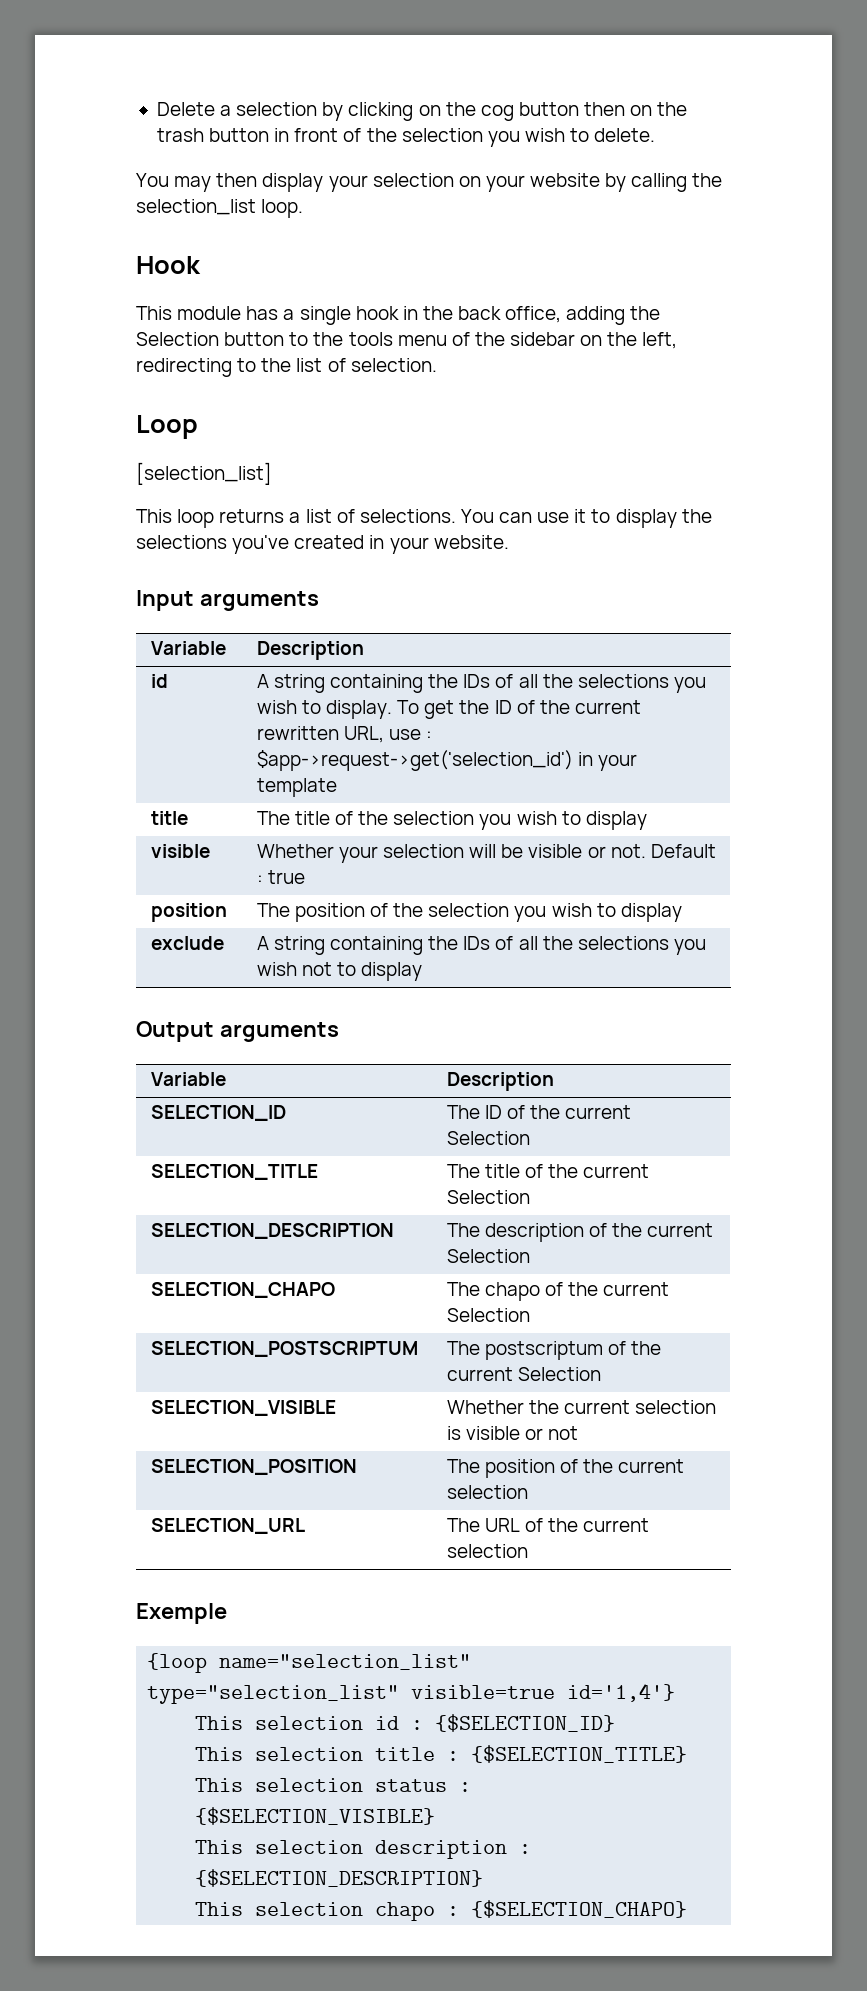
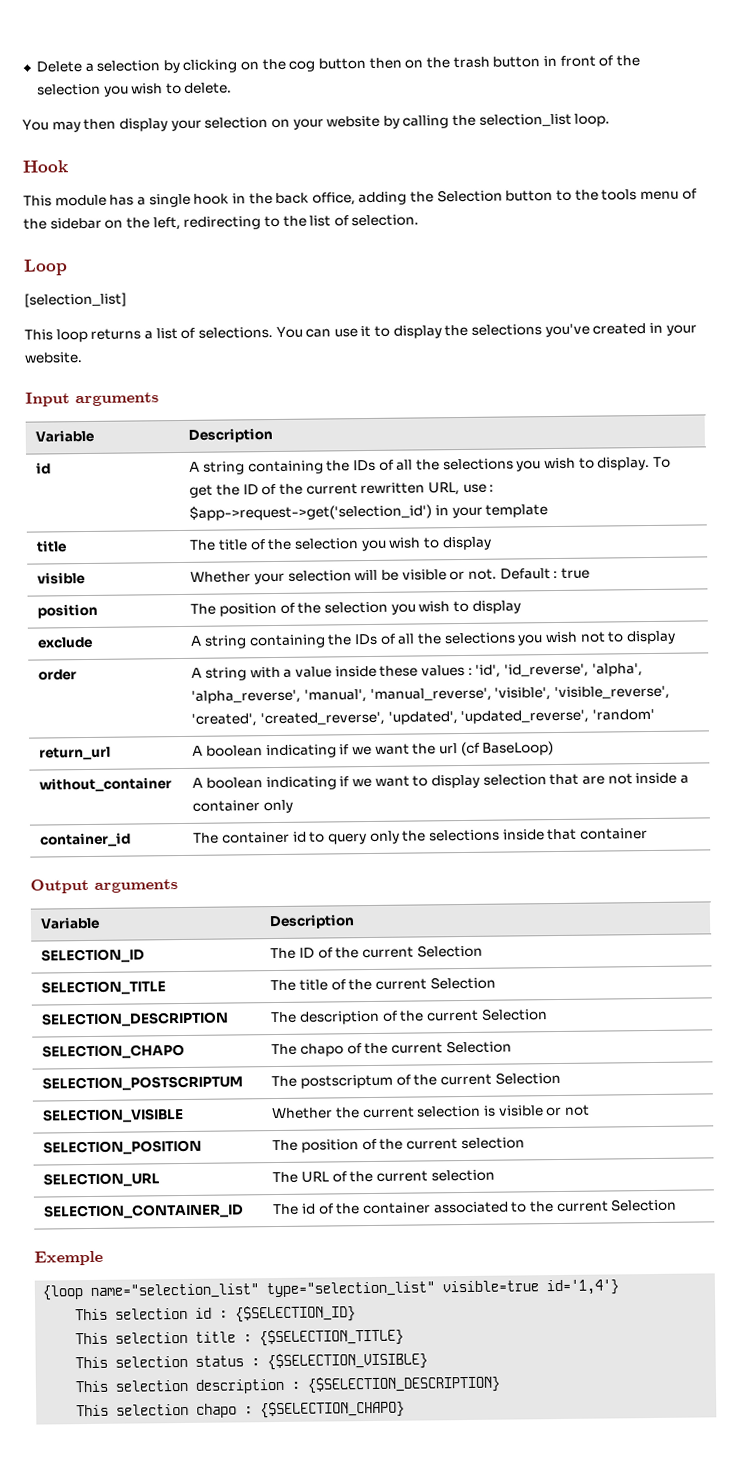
+ order | A string with a value inside these values : 'id', 'id_reverse', 'alpha', 'alpha_reverse', 'manual', 'manual_reverse', 'visible', 'visible_reverse', 'created', 'created_reverse', 'updated', 'updated_reverse', 'random'
+ return_url | A boolean indicating if we want the url (cf BaseLoop)
+ without_container | A boolean indicating if we want to display selection that are not inside a container only
+ container_id | The container id to query only the selections inside that container
+ SELECTION_CONTAINER_ID | The id of the container associated to the current Selection

